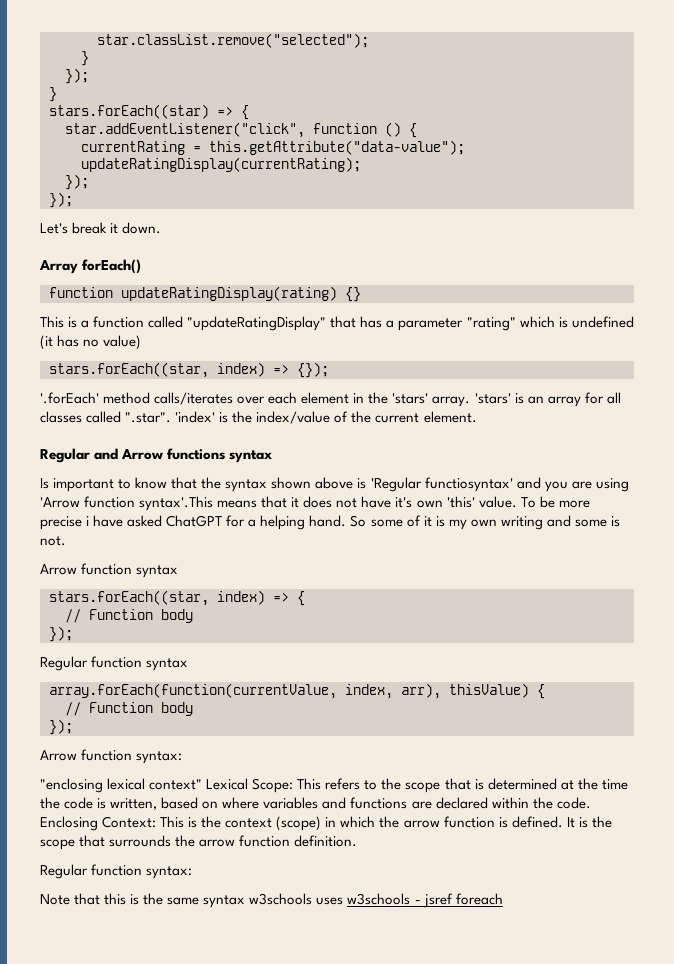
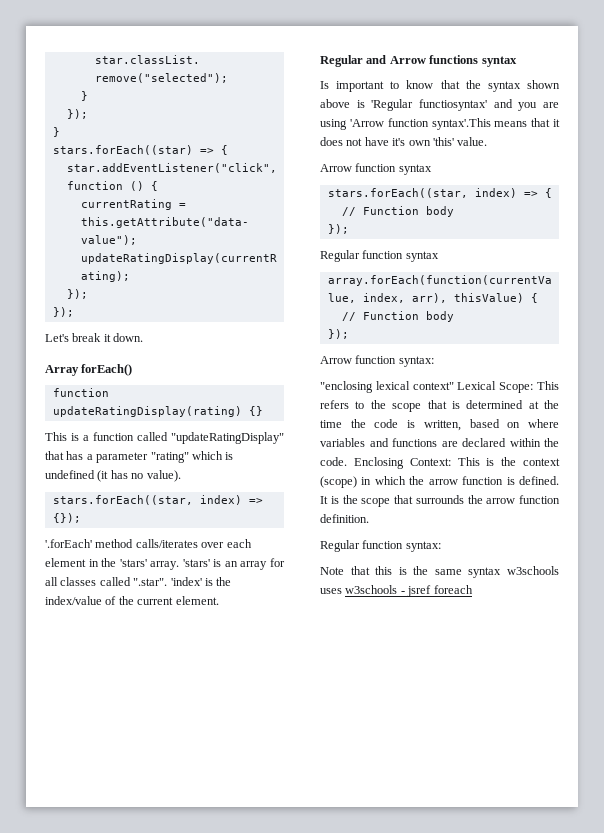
- This is a function called "updateRatingDisplay" that has a parameter "rating" which is undefined (it has no value)
+ This is a function called "updateRatingDisplay" that has a parameter "rating" which is undefined (it has no value).
- To be more precise i have asked ChatGPT for a helping hand. So some of it is my own writing and some is not.

